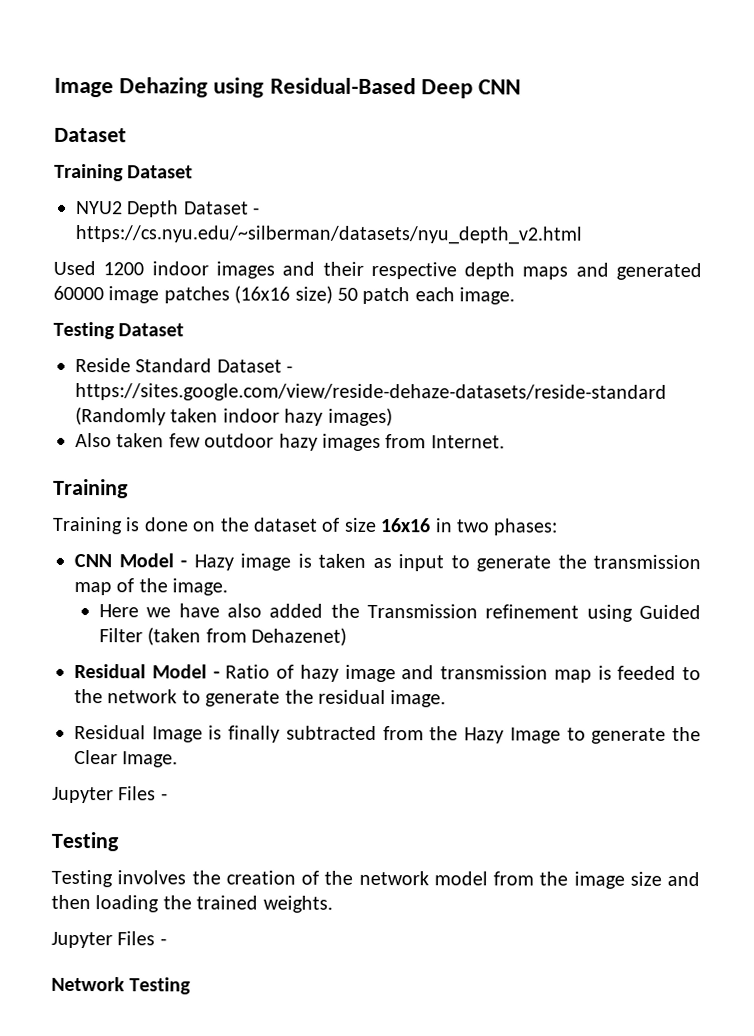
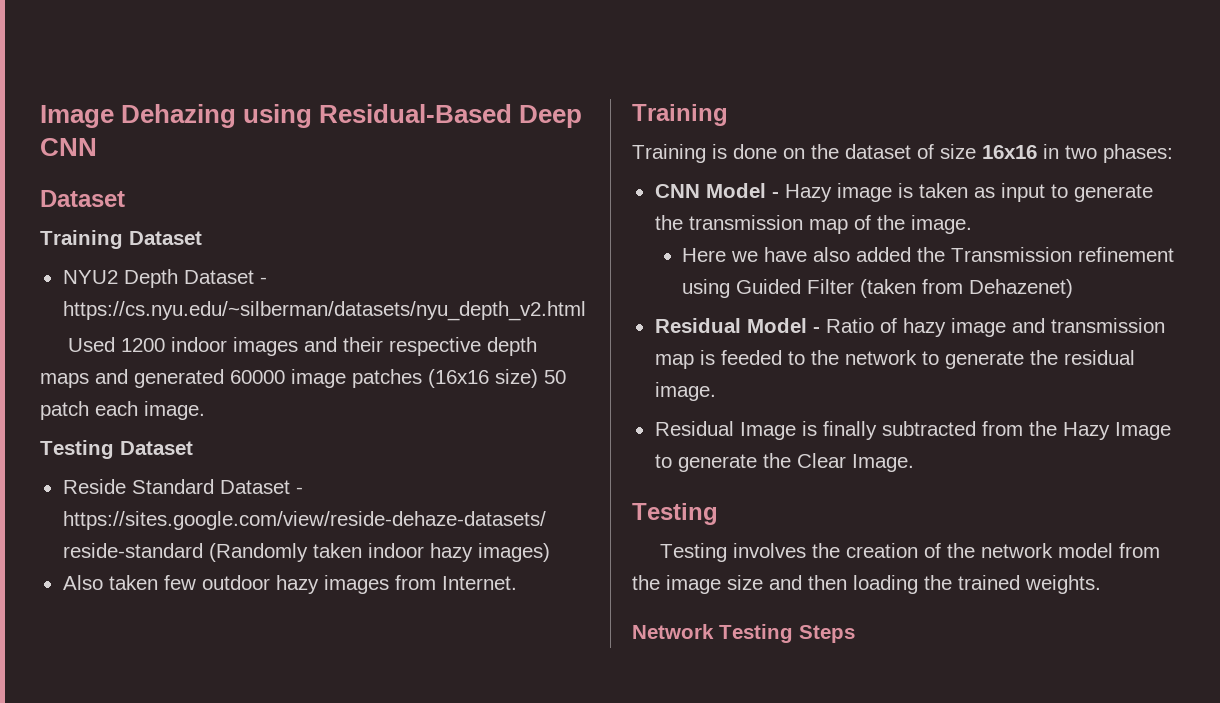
  Residual Image is finally subtracted from the Hazy Image to generate the Clear Image.
- Jupyter Files -
  Testing involves the creation of the network model from the image size and then loading the trained weights.
- Jupyter Files -
- Network Testing
+ Network Testing Steps

